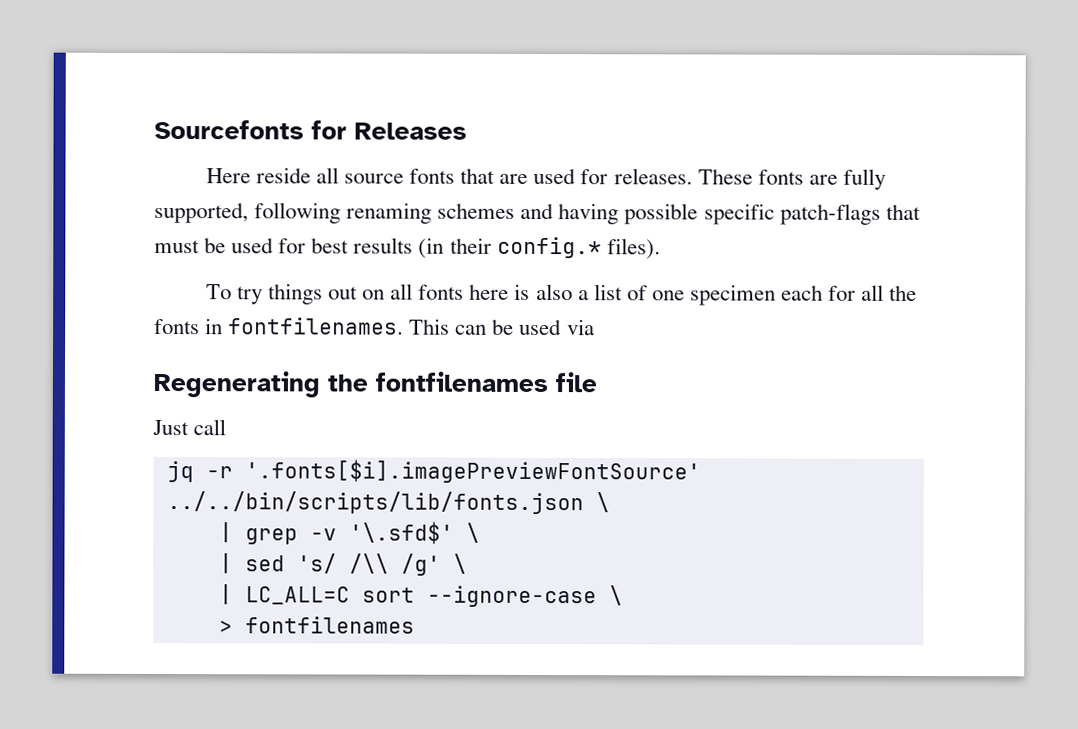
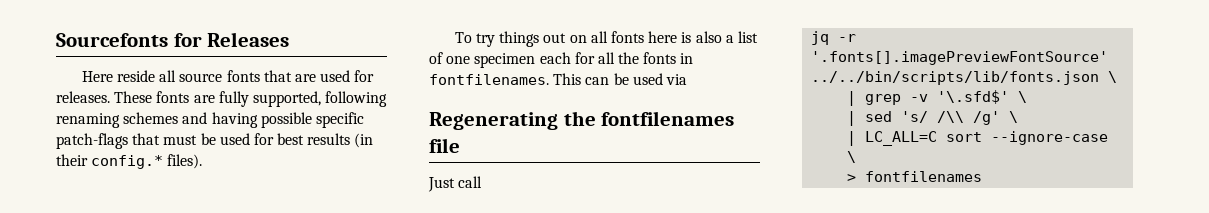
- jq -r '.fonts[$i].imagePreviewFontSource' ../../bin/scripts/lib/fonts.json \
+ jq -r '.fonts[].imagePreviewFontSource' ../../bin/scripts/lib/fonts.json \

